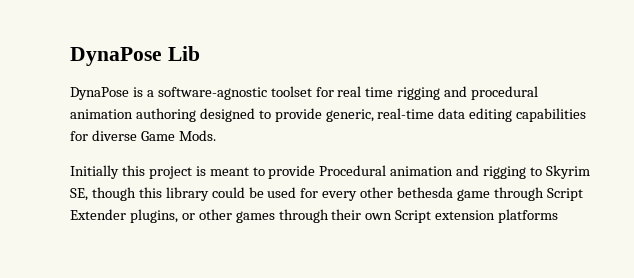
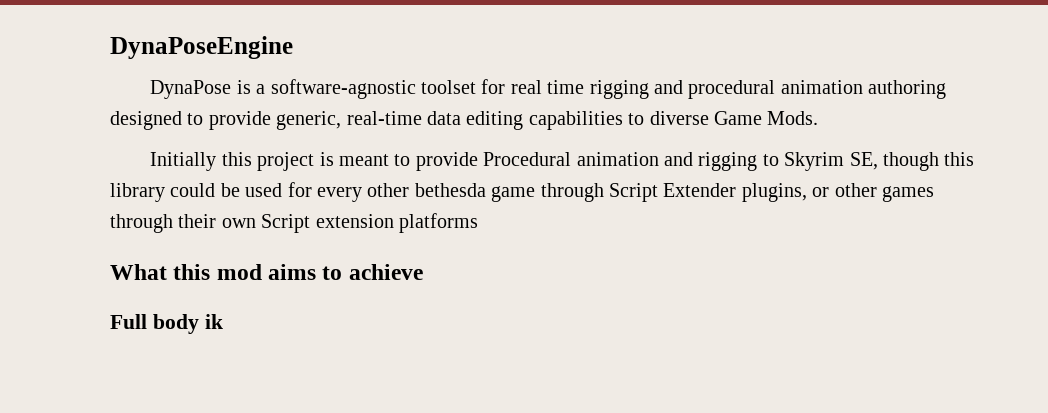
- DynaPose Lib
+ DynaPoseEngine
- DynaPose is a software-agnostic toolset for real time rigging and procedural animation authoring designed to provide generic, real-time data editing capabilities for diverse Game Mods.
+ DynaPose is a software-agnostic toolset for real time rigging and procedural animation authoring designed to provide generic, real-time data editing capabilities to diverse Game Mods.
+ What this mod aims to achieve
+ Full body ik

